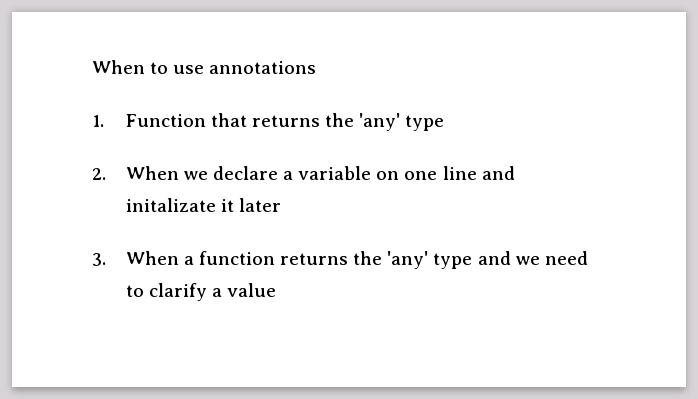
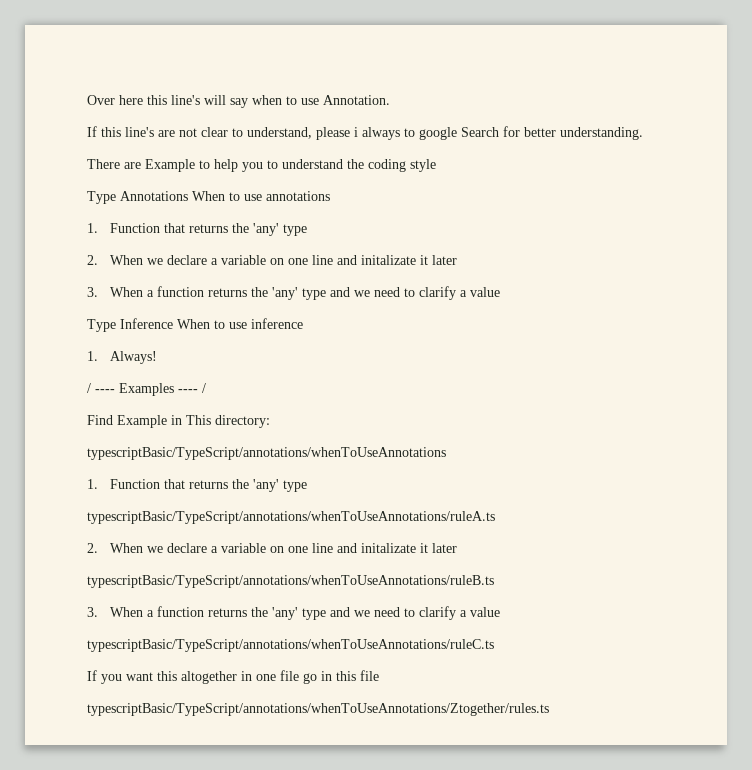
- When to use annotations
+ Over here this line's will say when to use Annotation.
+ If this line's are not clear to understand, please i always to google Search for better understanding.
+ There are Example to help you to understand the coding style
+ Type Annotations When to use annotations
+ Type Inference When to use inference
+ 1. Always!
+ / ---- Examples ---- /
+ Find Example in This directory:
+ typescriptBasic/TypeScript/annotations/whenToUseAnnotations
+ 1. Function that returns the 'any' type
+ typescriptBasic/TypeScript/annotations/whenToUseAnnotations/ruleA.ts
+ 2. When we declare a variable on one line and initalizate it later
+ typescriptBasic/TypeScript/annotations/whenToUseAnnotations/ruleB.ts
+ 3. When a function returns the 'any' type and we need to clarify a value
+ typescriptBasic/TypeScript/annotations/whenToUseAnnotations/ruleC.ts
+ If you want this altogether in one file go in this file
+ typescriptBasic/TypeScript/annotations/whenToUseAnnotations/Ztogether/rules.ts

